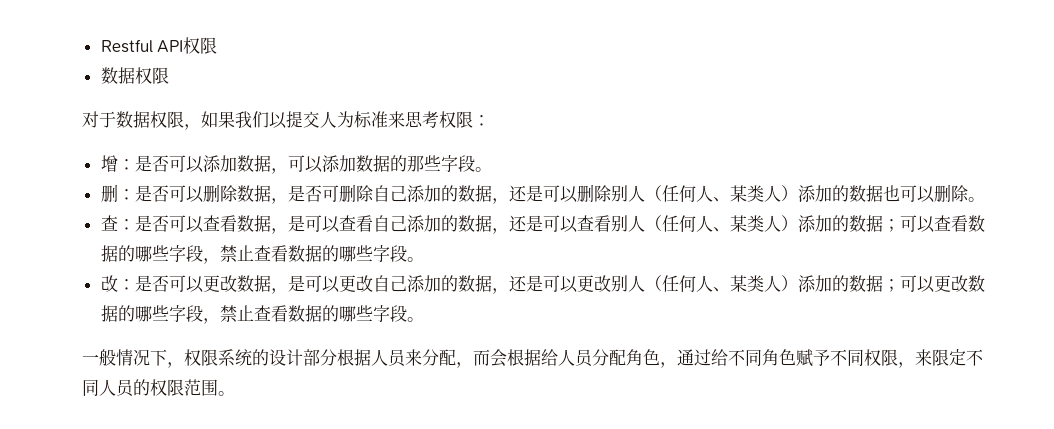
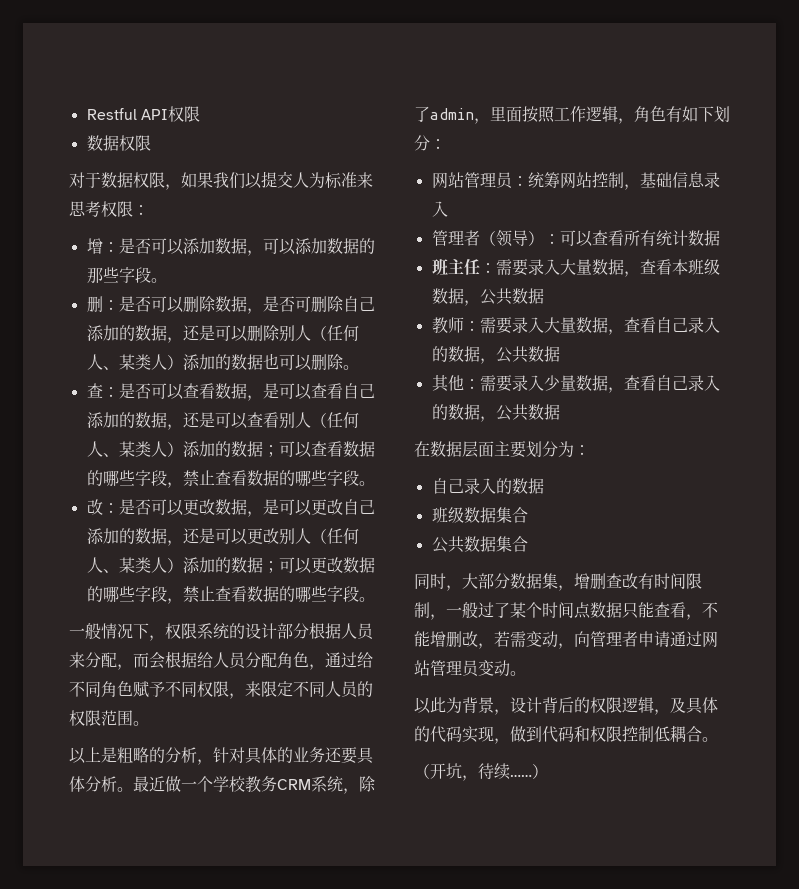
+ 以上是粗略的分析，针对具体的业务还要具体分析。最近做一个学校教务CRM系统，除了admin，里面按照工作逻辑，角色有如下划分：
+ 网站管理员：统筹网站控制，基础信息录入
+ 管理者（领导）：可以查看所有统计数据
+ 班主任：需要录入大量数据，查看本班级数据，公共数据
+ 教师：需要录入大量数据，查看自己录入的数据，公共数据
+ 其他：需要录入少量数据，查看自己录入的数据，公共数据
+ 在数据层面主要划分为：
+ 自己录入的数据
+ 班级数据集合
+ 公共数据集合
+ 同时，大部分数据集，增删查改有时间限制，一般过了某个时间点数据只能查看，不能增删改，若需变动，向管理者申请通过网站管理员变动。
+ 以此为背景，设计背后的权限逻辑，及具体的代码实现，做到代码和权限控制低耦合。
+ （开坑，待续……）

